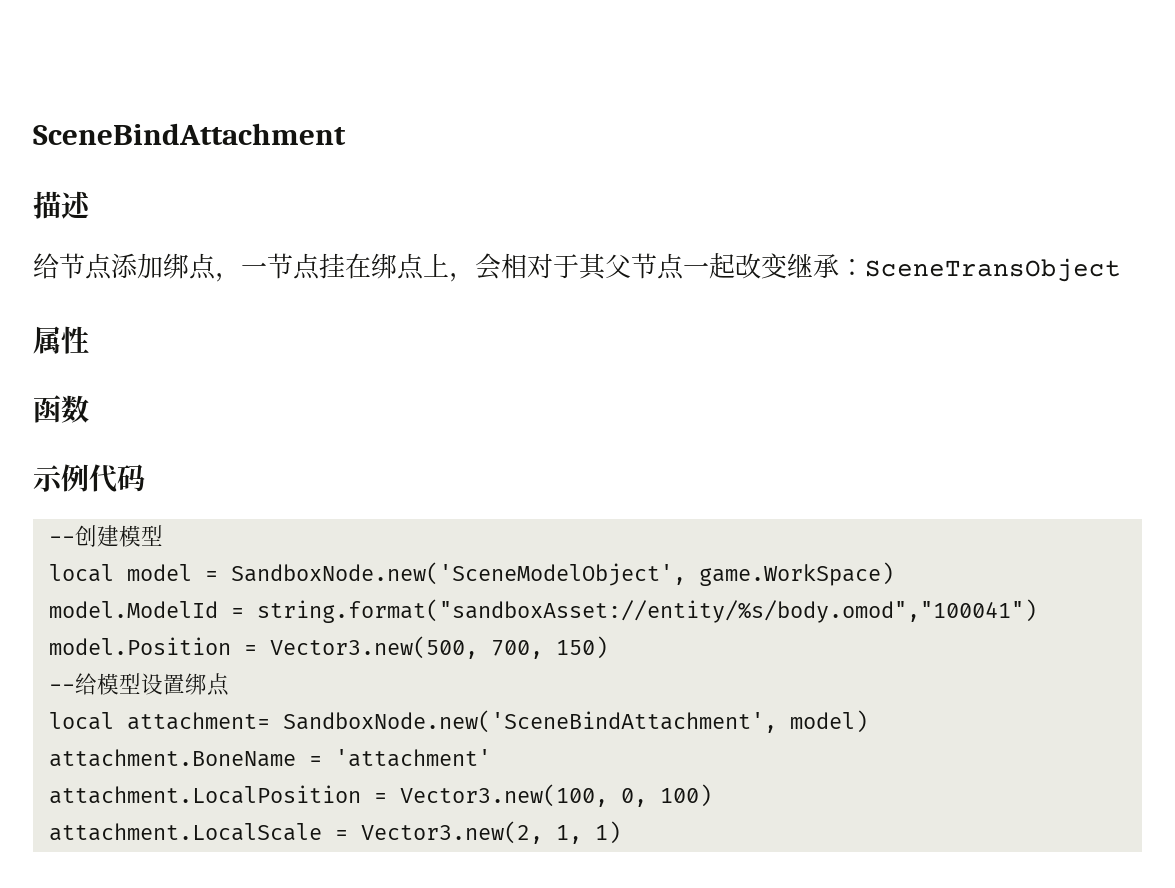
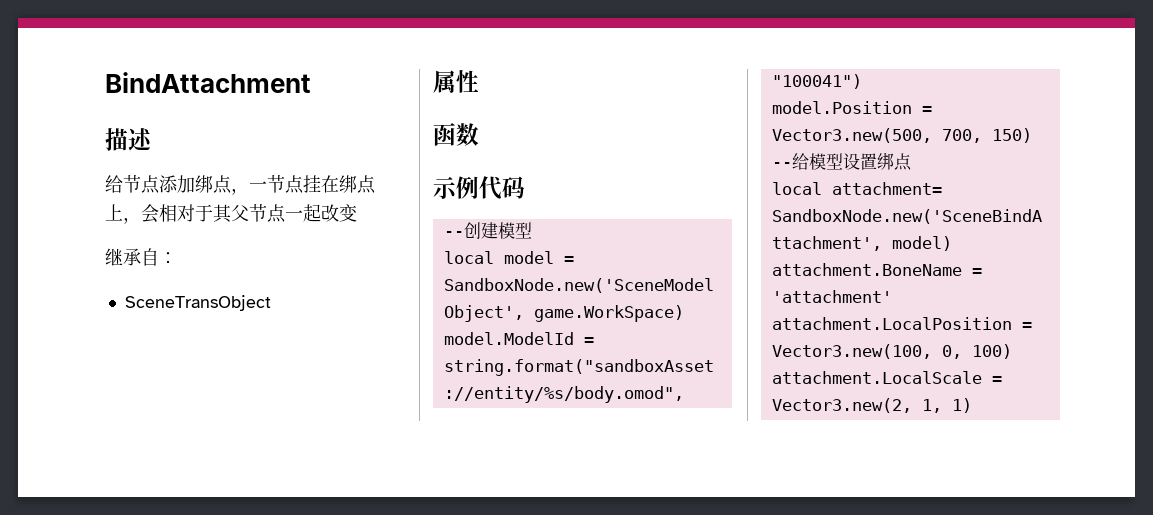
- SceneBindAttachment
+ BindAttachment
- 给节点添加绑点，一节点挂在绑点上，会相对于其父节点一起改变继承：SceneTransObject
+ 给节点添加绑点，一节点挂在绑点上，会相对于其父节点一起改变
+ 继承自：
+ SceneTransObject

